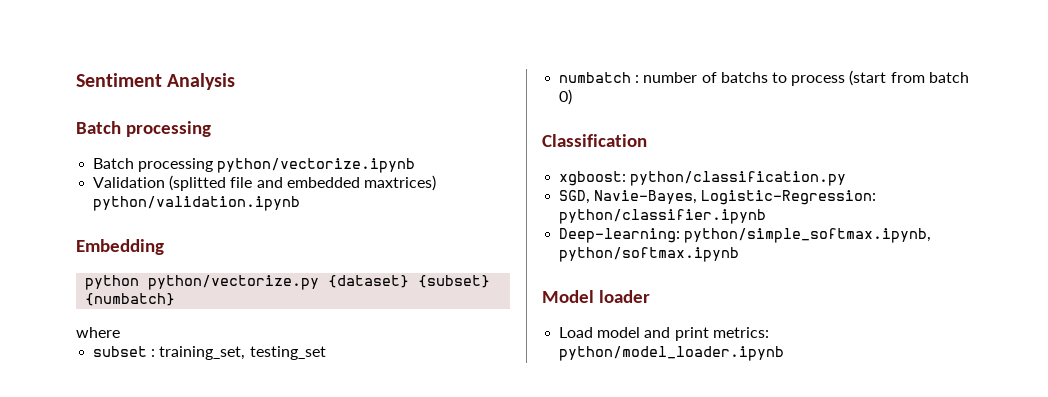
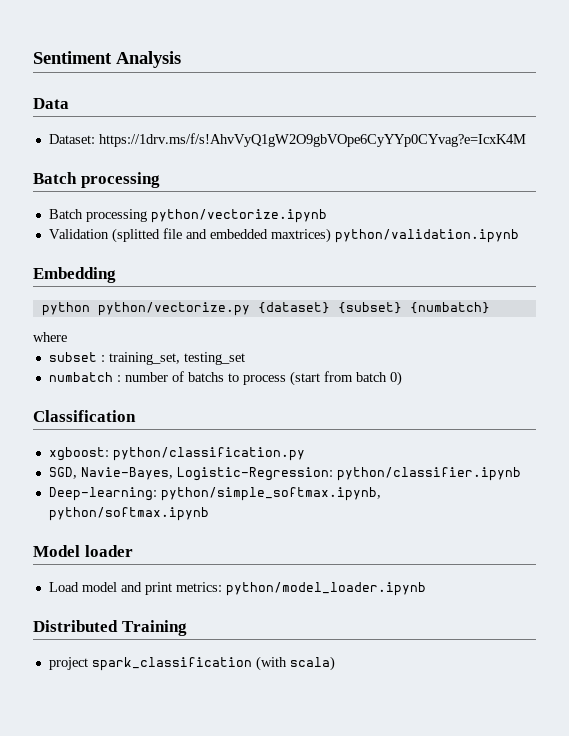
+ Data
+ Dataset: https://1drv.ms/f/s!AhvVyQ1gW2O9gbVOpe6CyYYp0CYvag?e=IcxK4M
+ Distributed Training
+ project spark_classification (with scala)

